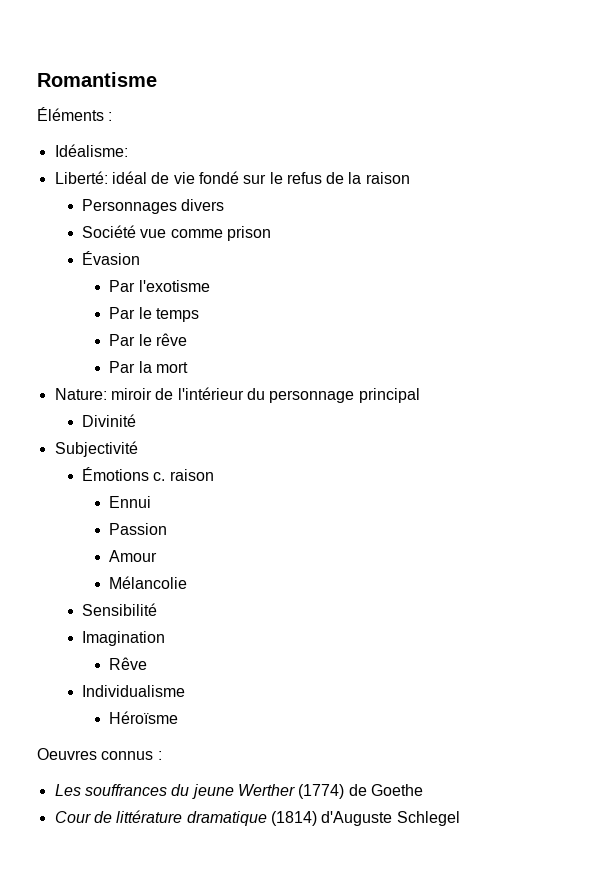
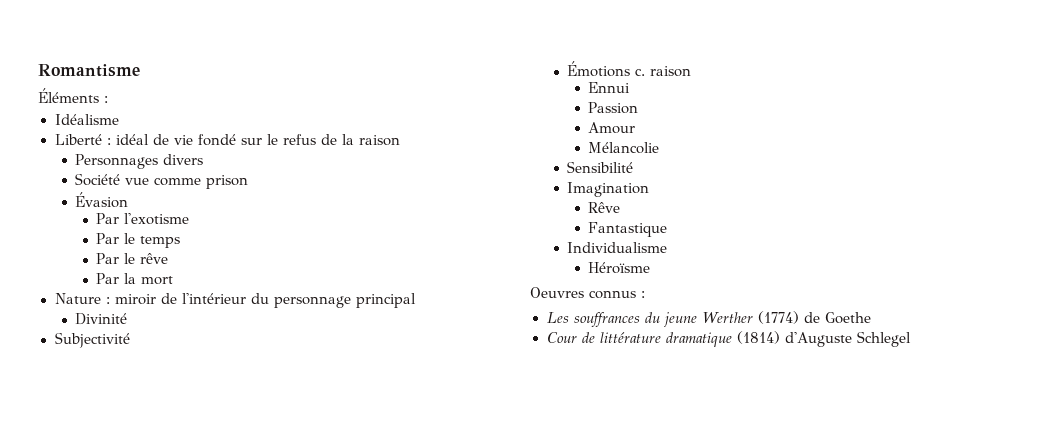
- Idéalisme:
- Liberté: idéal de vie fondé sur le refus de la raison
+ Idéalisme
+ Liberté : idéal de vie fondé sur le refus de la raison
- Nature: miroir de l'intérieur du personnage principal
+ Nature : miroir de l'intérieur du personnage principal
+ Fantastique

